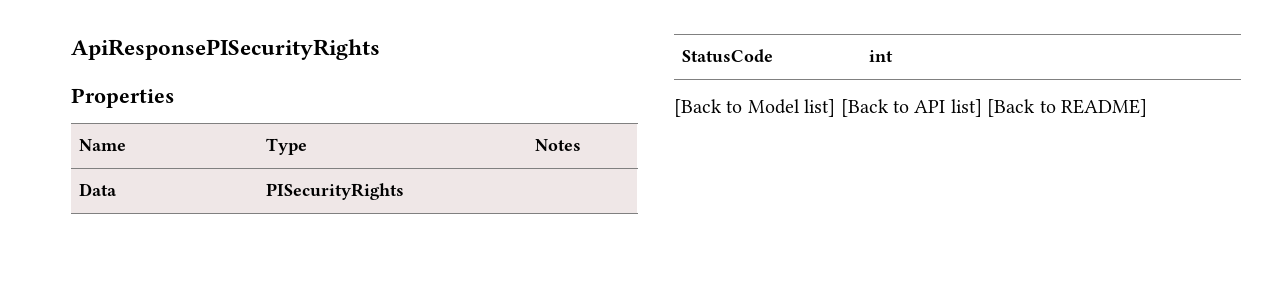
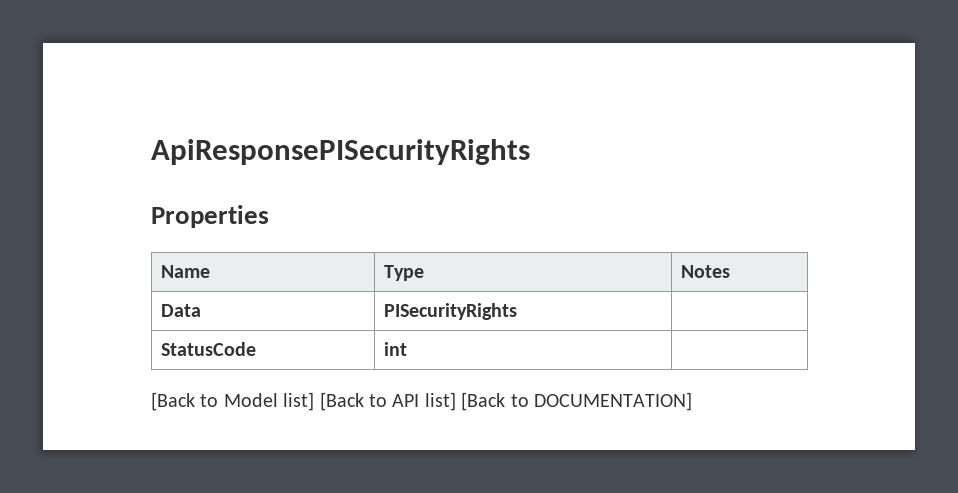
- [Back to Model list] [Back to API list] [Back to README]
+ [Back to Model list] [Back to API list] [Back to DOCUMENTATION]

